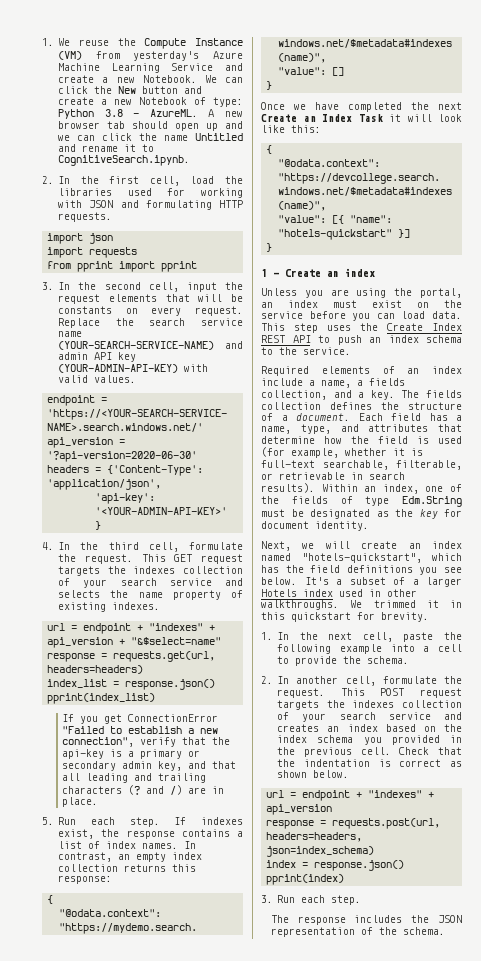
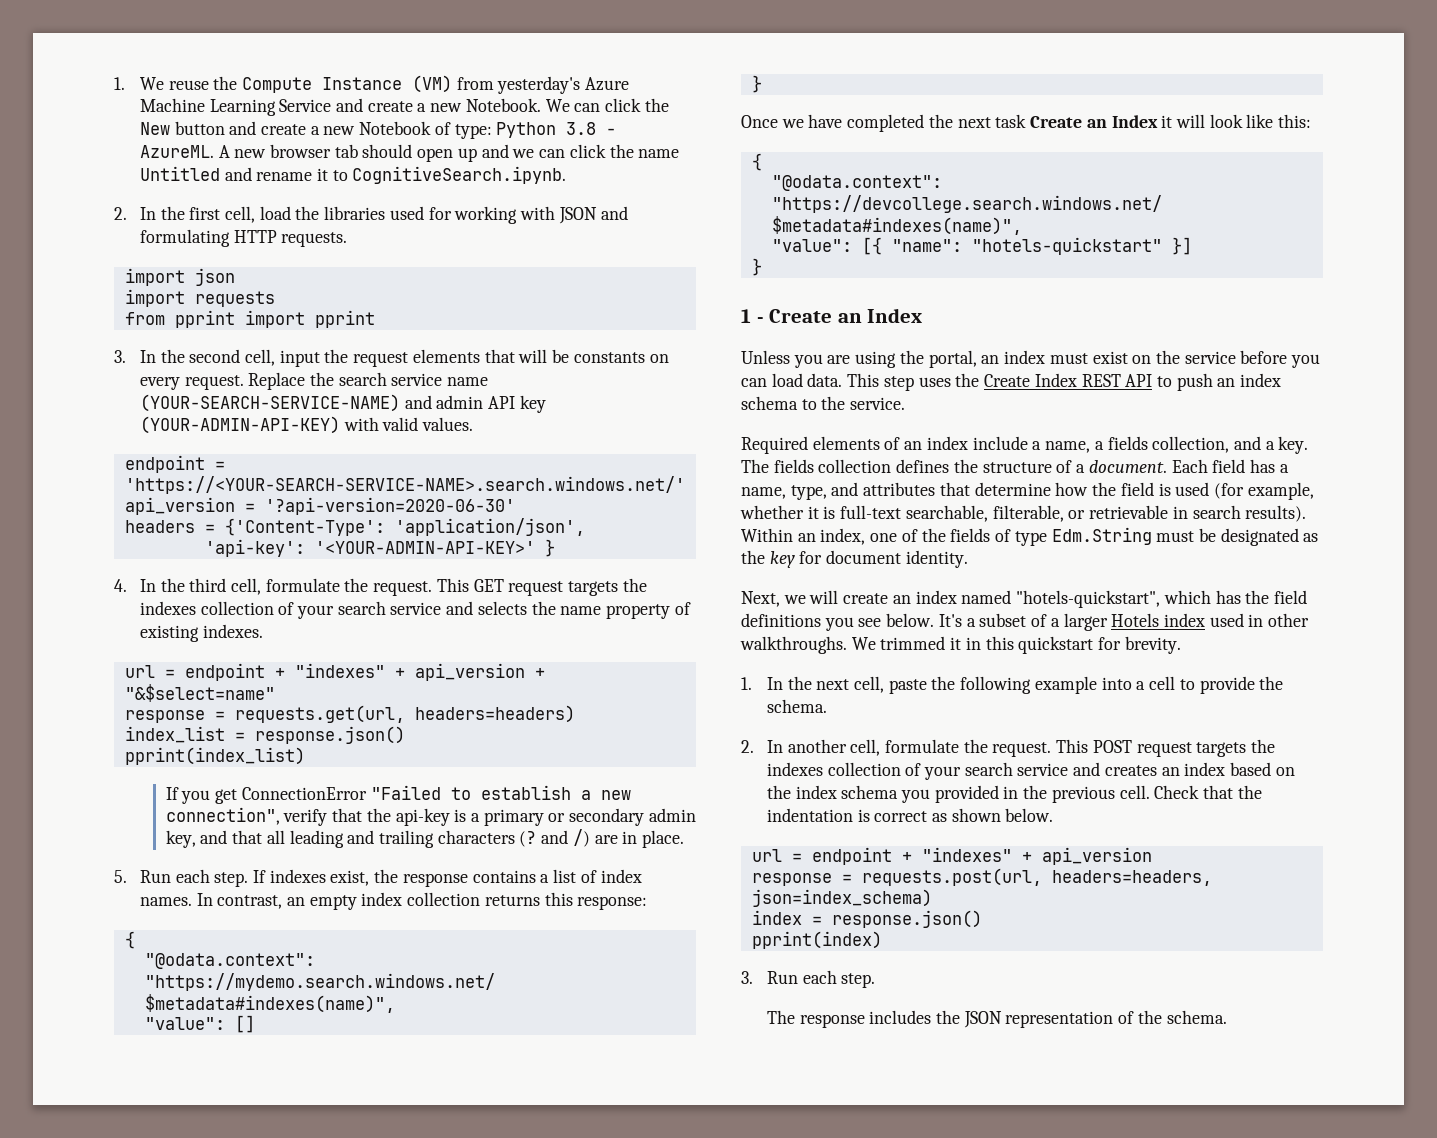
- Once we have completed the next Create an Index Task it will look like this:
+ Once we have completed the next task Create an Index it will look like this:
- 1 - Create an index
+ 1 - Create an Index

